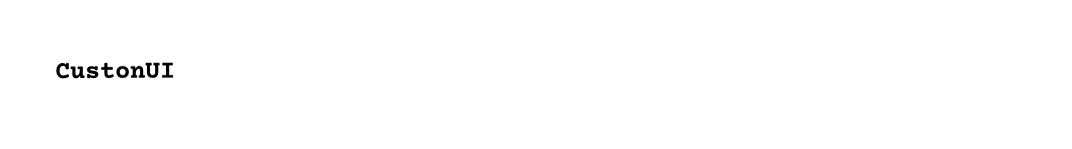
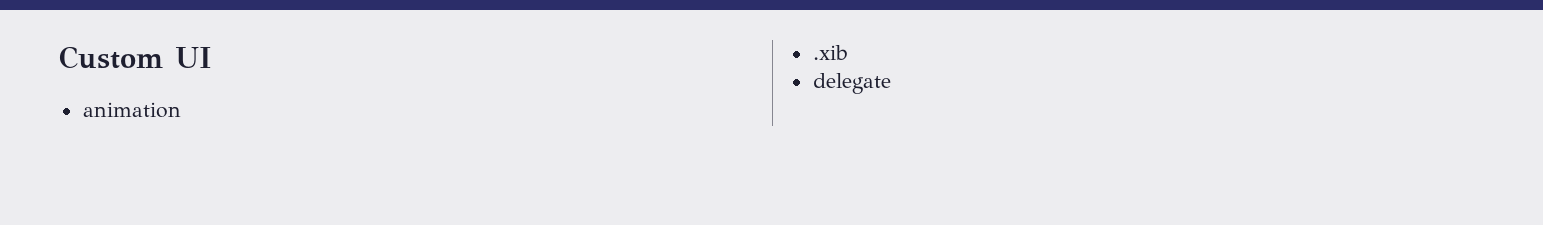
- CustonUI
+ Custom UI
+ animation
+ .xib
+ delegate

